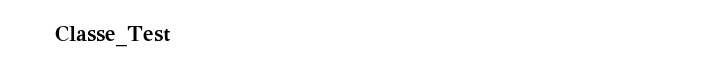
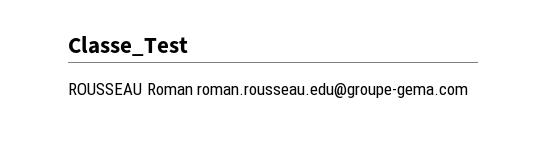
+ ROUSSEAU Roman roman.rousseau.edu@groupe-gema.com

